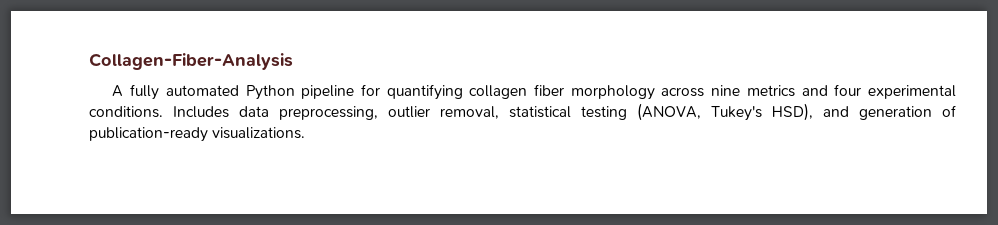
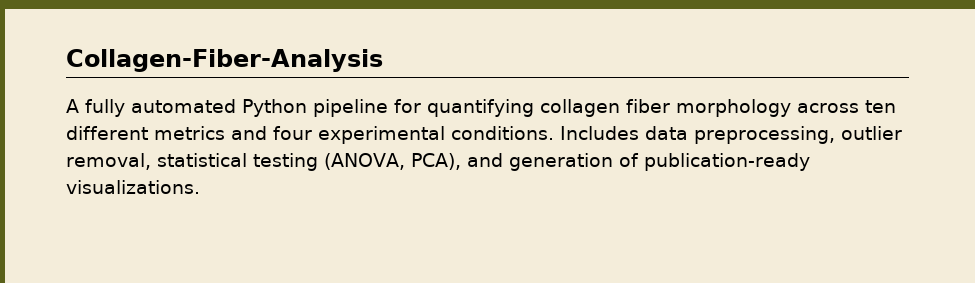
- A fully automated Python pipeline for quantifying collagen fiber morphology across nine metrics and four experimental conditions.
+ A fully automated Python pipeline for quantifying collagen fiber morphology across ten different metrics and four experimental conditions.
- Includes data preprocessing, outlier removal, statistical testing (ANOVA, Tukey's HSD), and generation of publication-ready visualizations.
+ Includes data preprocessing, outlier removal, statistical testing (ANOVA, PCA), and generation of publication-ready visualizations.

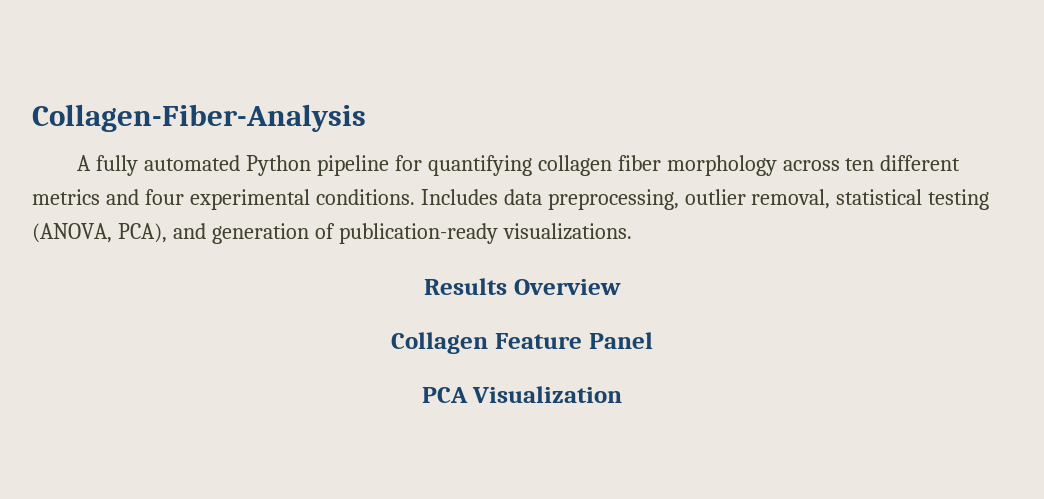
+ Results Overview
+ Collagen Feature Panel
+ PCA Visualization

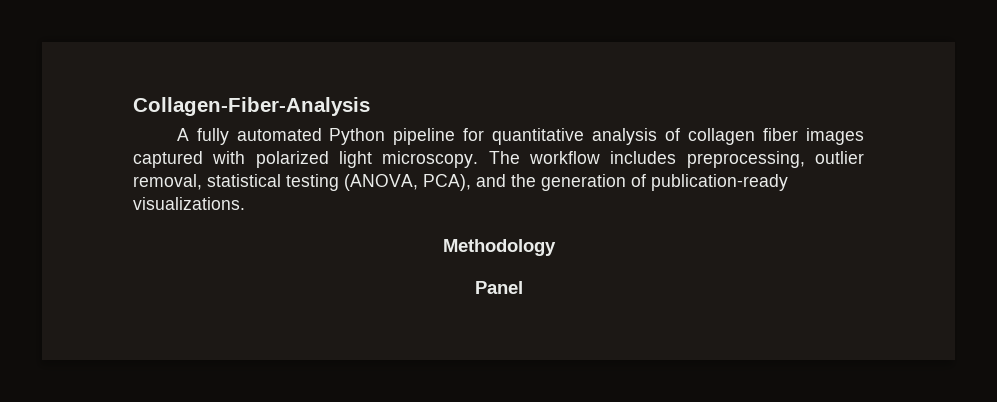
- A fully automated Python pipeline for quantifying collagen fiber morphology across ten different metrics and four experimental conditions. Includes data preprocessing, outlier removal, statistical testing (ANOVA, PCA), and generation of publication-ready visualizations.
+ A fully automated Python pipeline for quantitative analysis of collagen fiber images captured with polarized light microscopy. The workflow includes preprocessing, outlier removal, statistical testing (ANOVA, PCA), and the generation of publication-ready visualizations.
- Results Overview
- Collagen Feature Panel
+ Methodology
+ Panel
- PCA Visualization

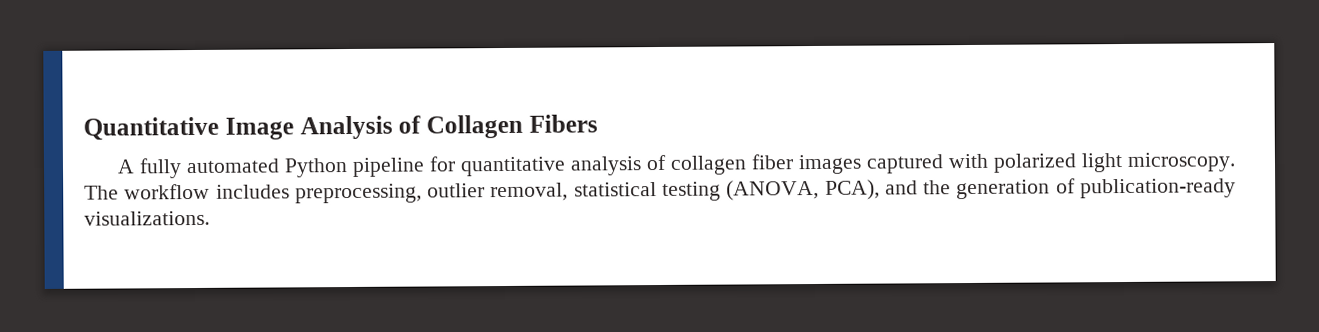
- Collagen-Fiber-Analysis
+ Quantitative Image Analysis of Collagen Fibers
- Methodology
- Panel

